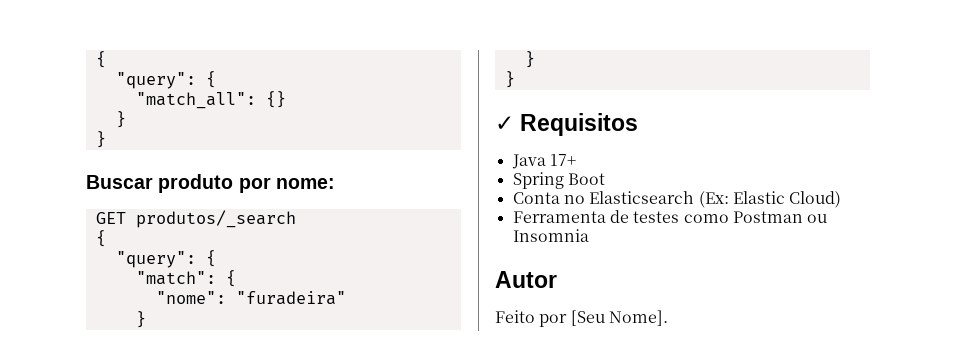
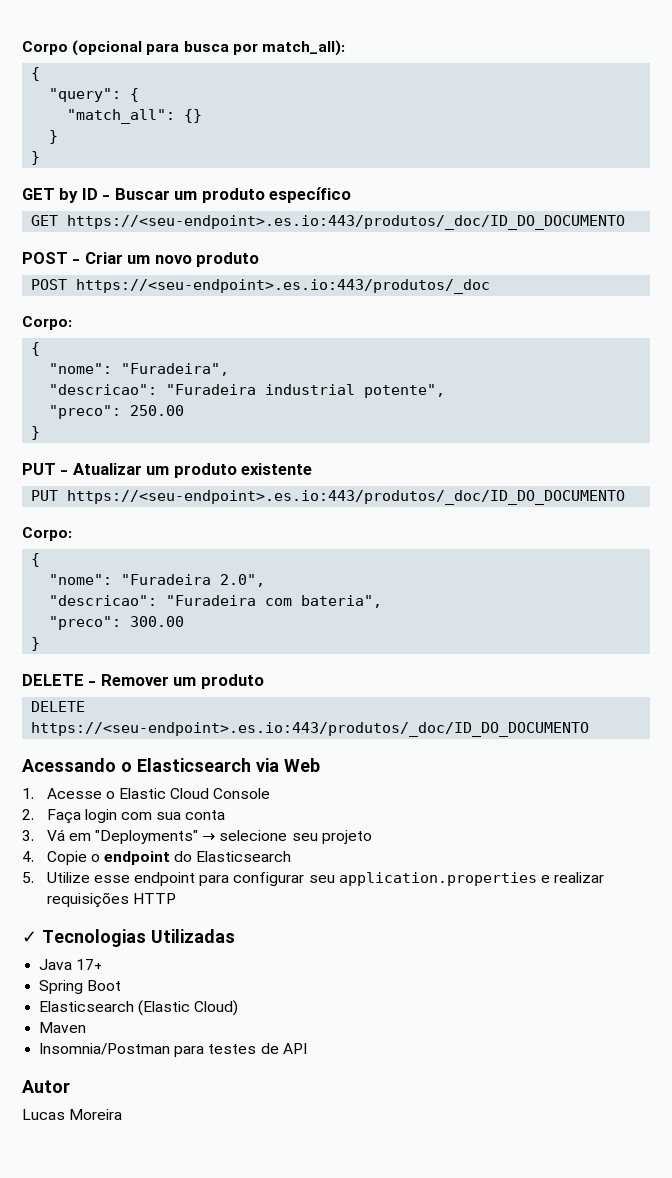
+ Corpo (opcional para busca por match_all):
- Buscar produto por nome:
- GET produtos/_search
+ GET by ID - Buscar um produto específico
+ GET https://<seu-endpoint>.es.io:443/produtos/_doc/ID_DO_DOCUMENTO
+ POST - Criar um novo produto
+ POST https://<seu-endpoint>.es.io:443/produtos/_doc
+ Corpo:
  {
- "query": {
- "match": {
- "nome": "furadeira"
+ "nome": "Furadeira",
+ "descricao": "Furadeira industrial potente",
+ "preco": 250.00
  }
+ PUT - Atualizar um produto existente
+ PUT https://<seu-endpoint>.es.io:443/produtos/_doc/ID_DO_DOCUMENTO
+ Corpo:
+ {
+ "nome": "Furadeira 2.0",
+ "descricao": "Furadeira com bateria",
+ "preco": 300.00
  }
- }
+ DELETE - Remover um produto
+ DELETE https://<seu-endpoint>.es.io:443/produtos/_doc/ID_DO_DOCUMENTO
+ Acessando o Elasticsearch via Web
+ 1. Acesse o Elastic Cloud Console
+ 2. Faça login com sua conta
+ 3. Vá em "Deployments" → selecione seu projeto
+ 4. Copie o endpoint do Elasticsearch
+ 5. Utilize esse endpoint para configurar seu application.properties e realizar requisições HTTP
- ✓ Requisitos
+ ✓ Tecnologias Utilizadas
- Conta no Elasticsearch (Ex: Elastic Cloud)
- Ferramenta de testes como Postman ou Insomnia
+ Elasticsearch (Elastic Cloud)
+ Maven
+ Insomnia/Postman para testes de API
  Autor
- Feito por [Seu Nome].
+ Lucas Moreira

